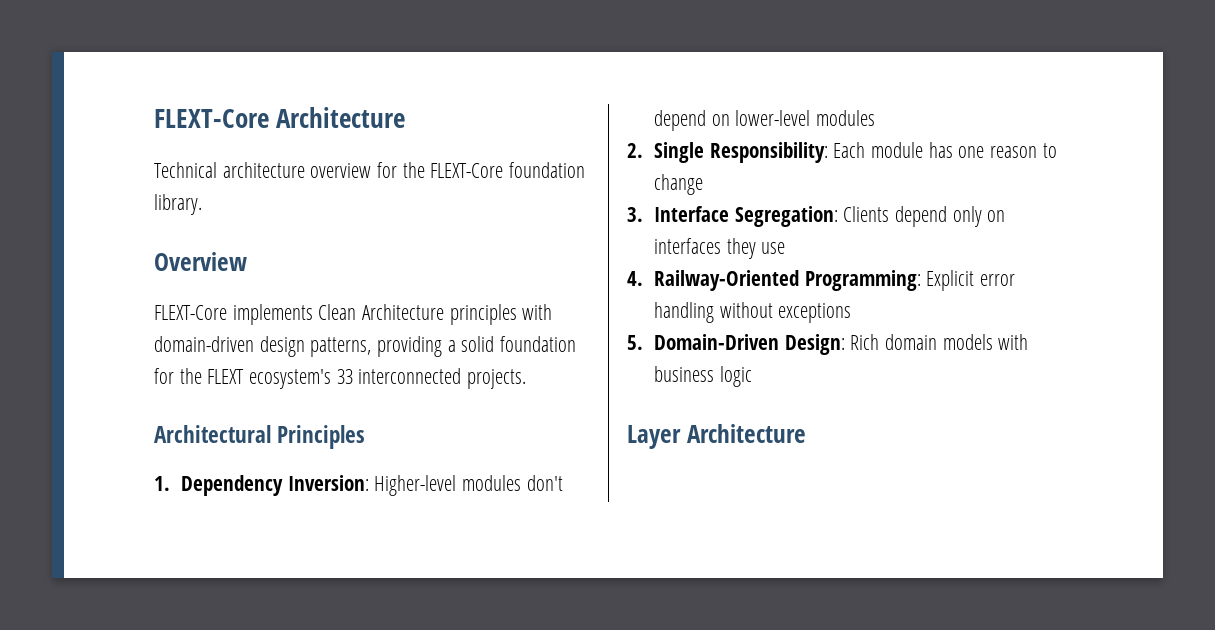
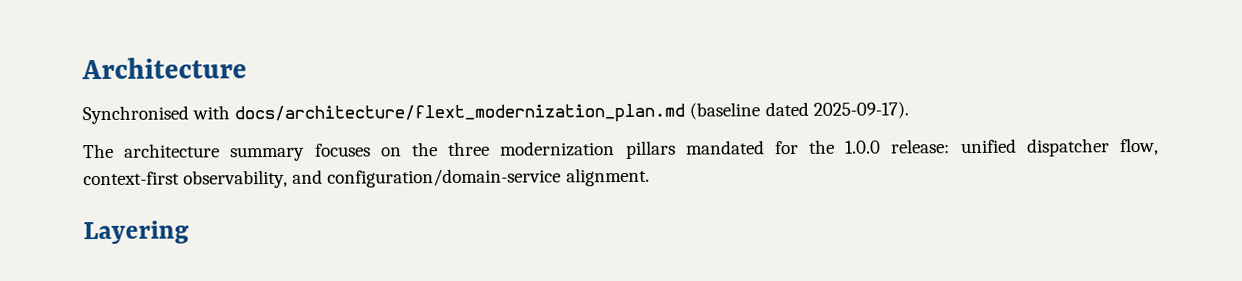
- FLEXT-Core Architecture
+ Architecture
- Technical architecture overview for the FLEXT-Core foundation library.
- Overview
- FLEXT-Core implements Clean Architecture principles with domain-driven design patterns, providing a solid foundation for the FLEXT ecosystem's 33 interconnected projects.
- Architectural Principles
- 1. Dependency Inversion: Higher-level modules don't depend on lower-level modules
- 2. Single Responsibility: Each module has one reason to change
- 3. Interface Segregation: Clients depend only on interfaces they use
- 4. Railway-Oriented Programming: Explicit error handling without exceptions
- 5. Domain-Driven Design: Rich domain models with business logic
- Layer Architecture
+ Synchronised with docs/architecture/flext_modernization_plan.md (baseline dated 2025-09-17).
+ The architecture summary focuses on the three modernization pillars mandated for the 1.0.0 release: unified dispatcher flow, context-first observability, and configuration/domain-service alignment.
+ Layering

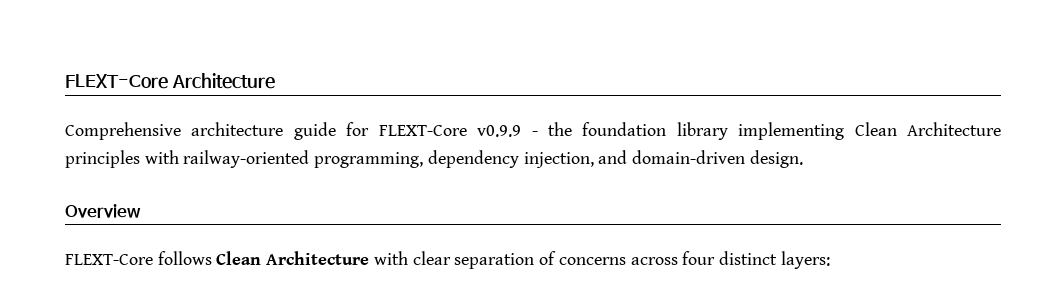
- Architecture
+ FLEXT-Core Architecture
- Synchronised with docs/architecture/flext_modernization_plan.md (baseline dated 2025-09-17).
- The architecture summary focuses on the three modernization pillars mandated for the 1.0.0 release: unified dispatcher flow, context-first observability, and configuration/domain-service alignment.
- Layering
+ Comprehensive architecture guide for FLEXT-Core v0.9.9 - the foundation library implementing Clean Architecture principles with railway-oriented programming, dependency injection, and domain-driven design.
+ Overview
+ FLEXT-Core follows Clean Architecture with clear separation of concerns across four distinct layers:

